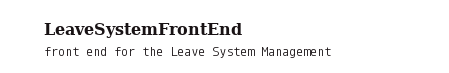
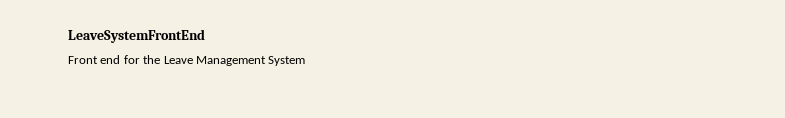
- front end for the Leave System Management
+ Front end for the Leave Management System

